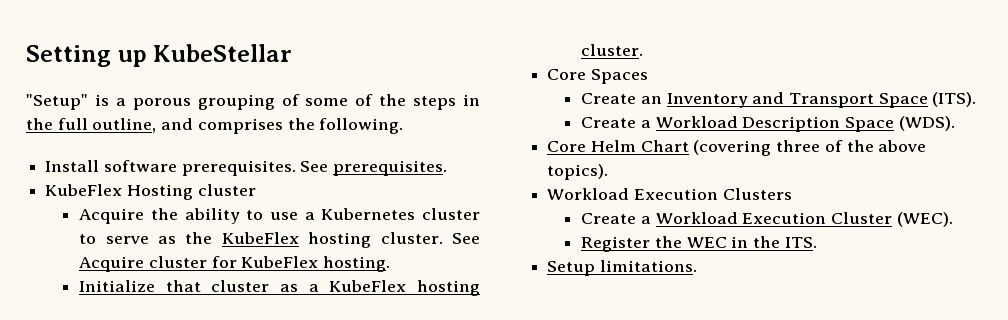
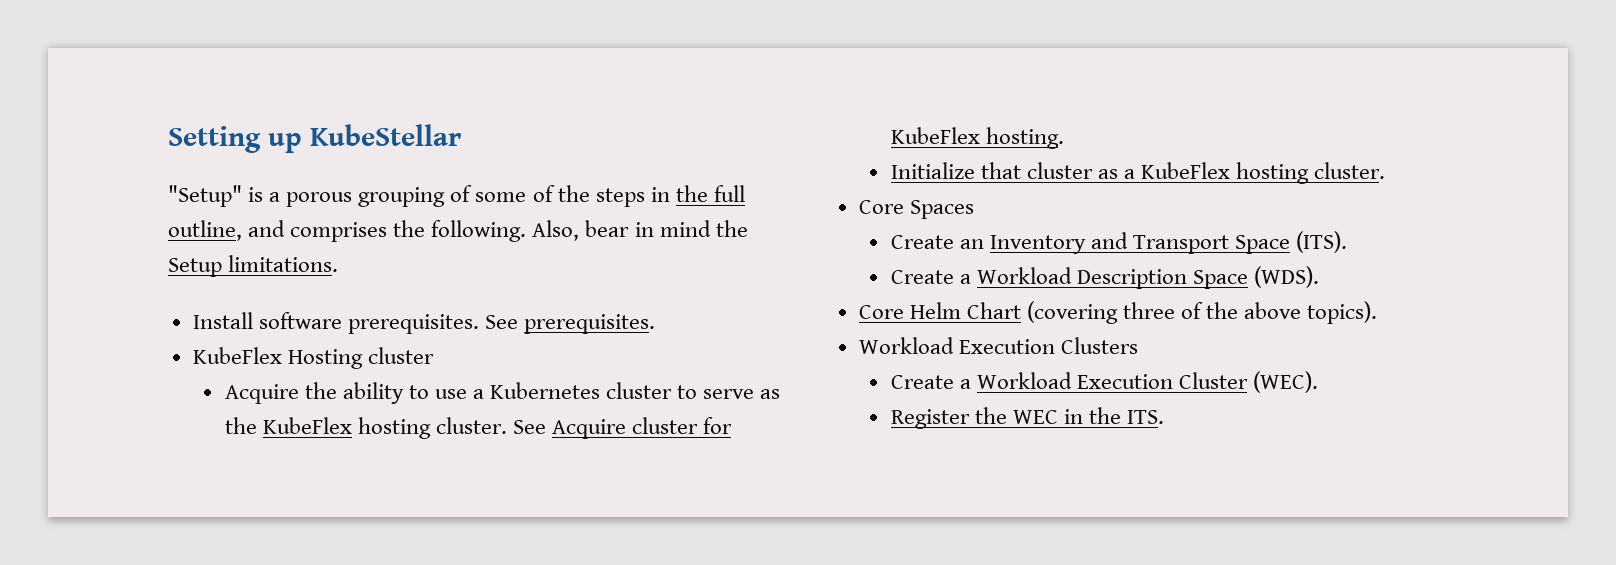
+ Also, bear in mind the Setup limitations.
- Setup limitations.

